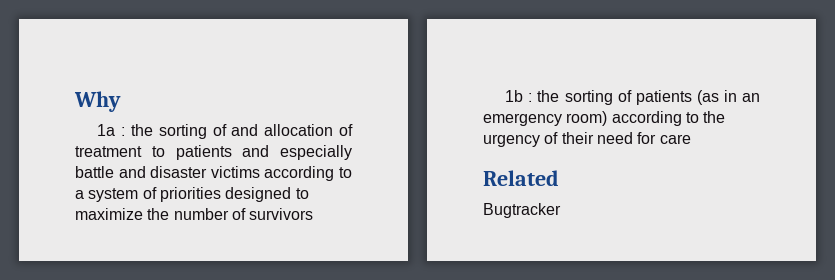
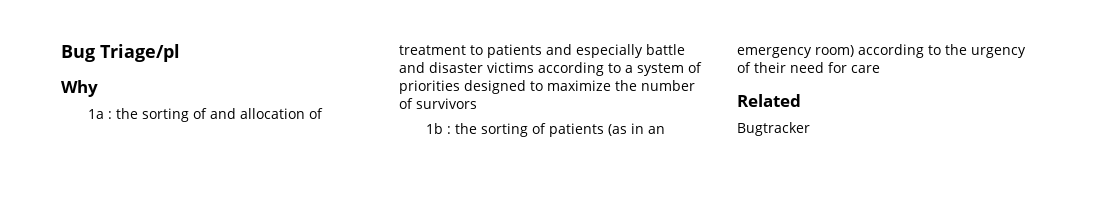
+ Bug Triage/pl

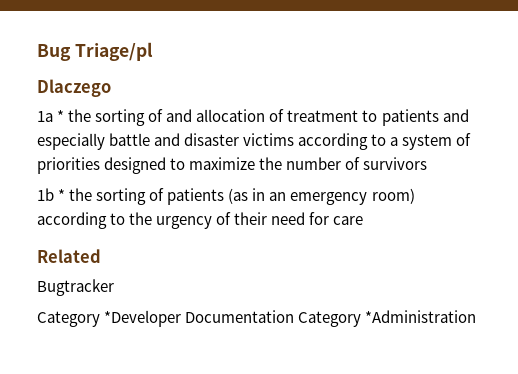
- Why
+ Dlaczego
- 1a : the sorting of and allocation of treatment to patients and especially battle and disaster victims according to a system of priorities designed to maximize the number of survivors
+ 1a * the sorting of and allocation of treatment to patients and especially battle and disaster victims according to a system of priorities designed to maximize the number of survivors
- 1b : the sorting of patients (as in an emergency room) according to the urgency of their need for care
+ 1b * the sorting of patients (as in an emergency room) according to the urgency of their need for care
+ Category *Developer Documentation Category *Administration

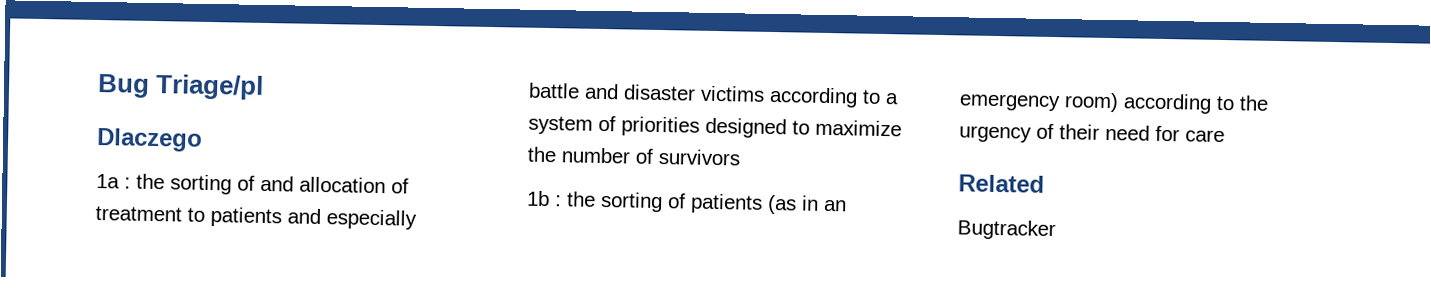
- 1a * the sorting of and allocation of treatment to patients and especially battle and disaster victims according to a system of priorities designed to maximize the number of survivors
+ 1a : the sorting of and allocation of treatment to patients and especially battle and disaster victims according to a system of priorities designed to maximize the number of survivors
- 1b * the sorting of patients (as in an emergency room) according to the urgency of their need for care
+ 1b : the sorting of patients (as in an emergency room) according to the urgency of their need for care
- Category *Developer Documentation Category *Administration

